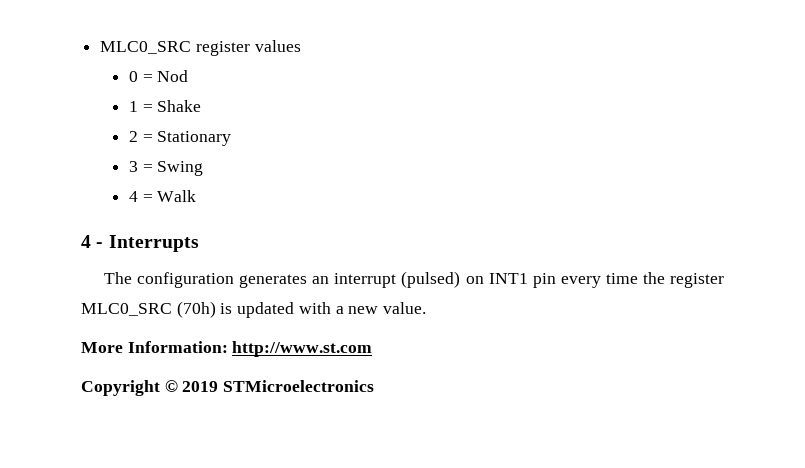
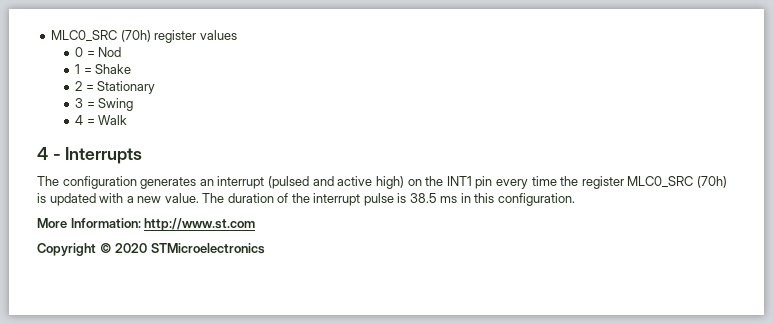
- MLC0_SRC register values
+ MLC0_SRC (70h) register values
- The configuration generates an interrupt (pulsed) on INT1 pin every time the register MLC0_SRC (70h) is updated with a new value.
+ The configuration generates an interrupt (pulsed and active high) on the INT1 pin every time the register MLC0_SRC (70h) is updated with a new value. The duration of the interrupt pulse is 38.5 ms in this configuration.
- Copyright © 2019 STMicroelectronics
+ Copyright © 2020 STMicroelectronics

